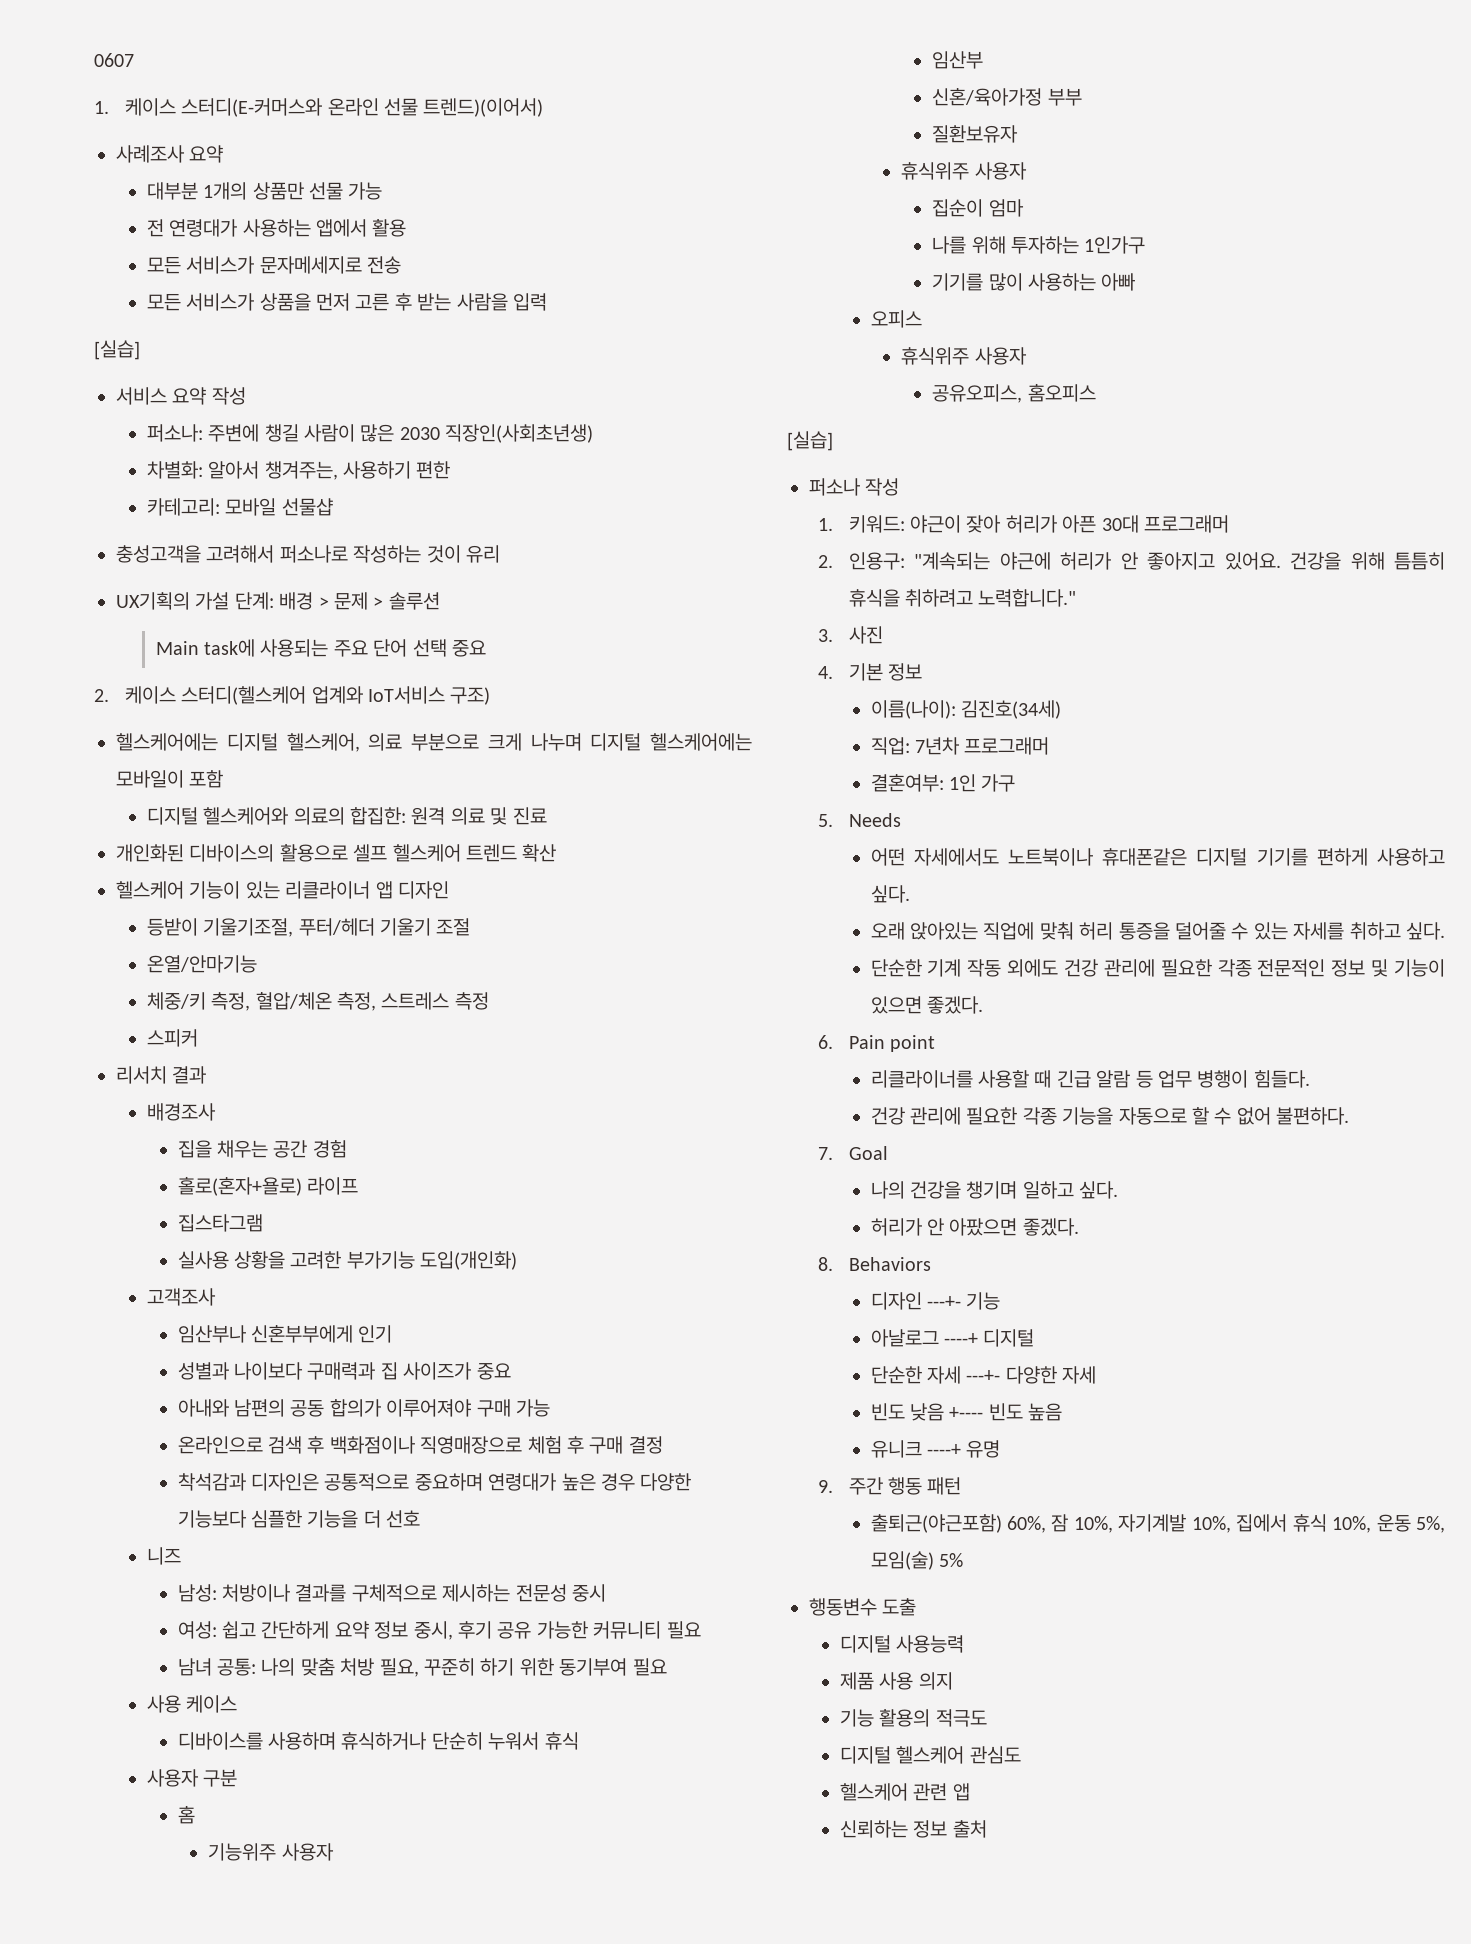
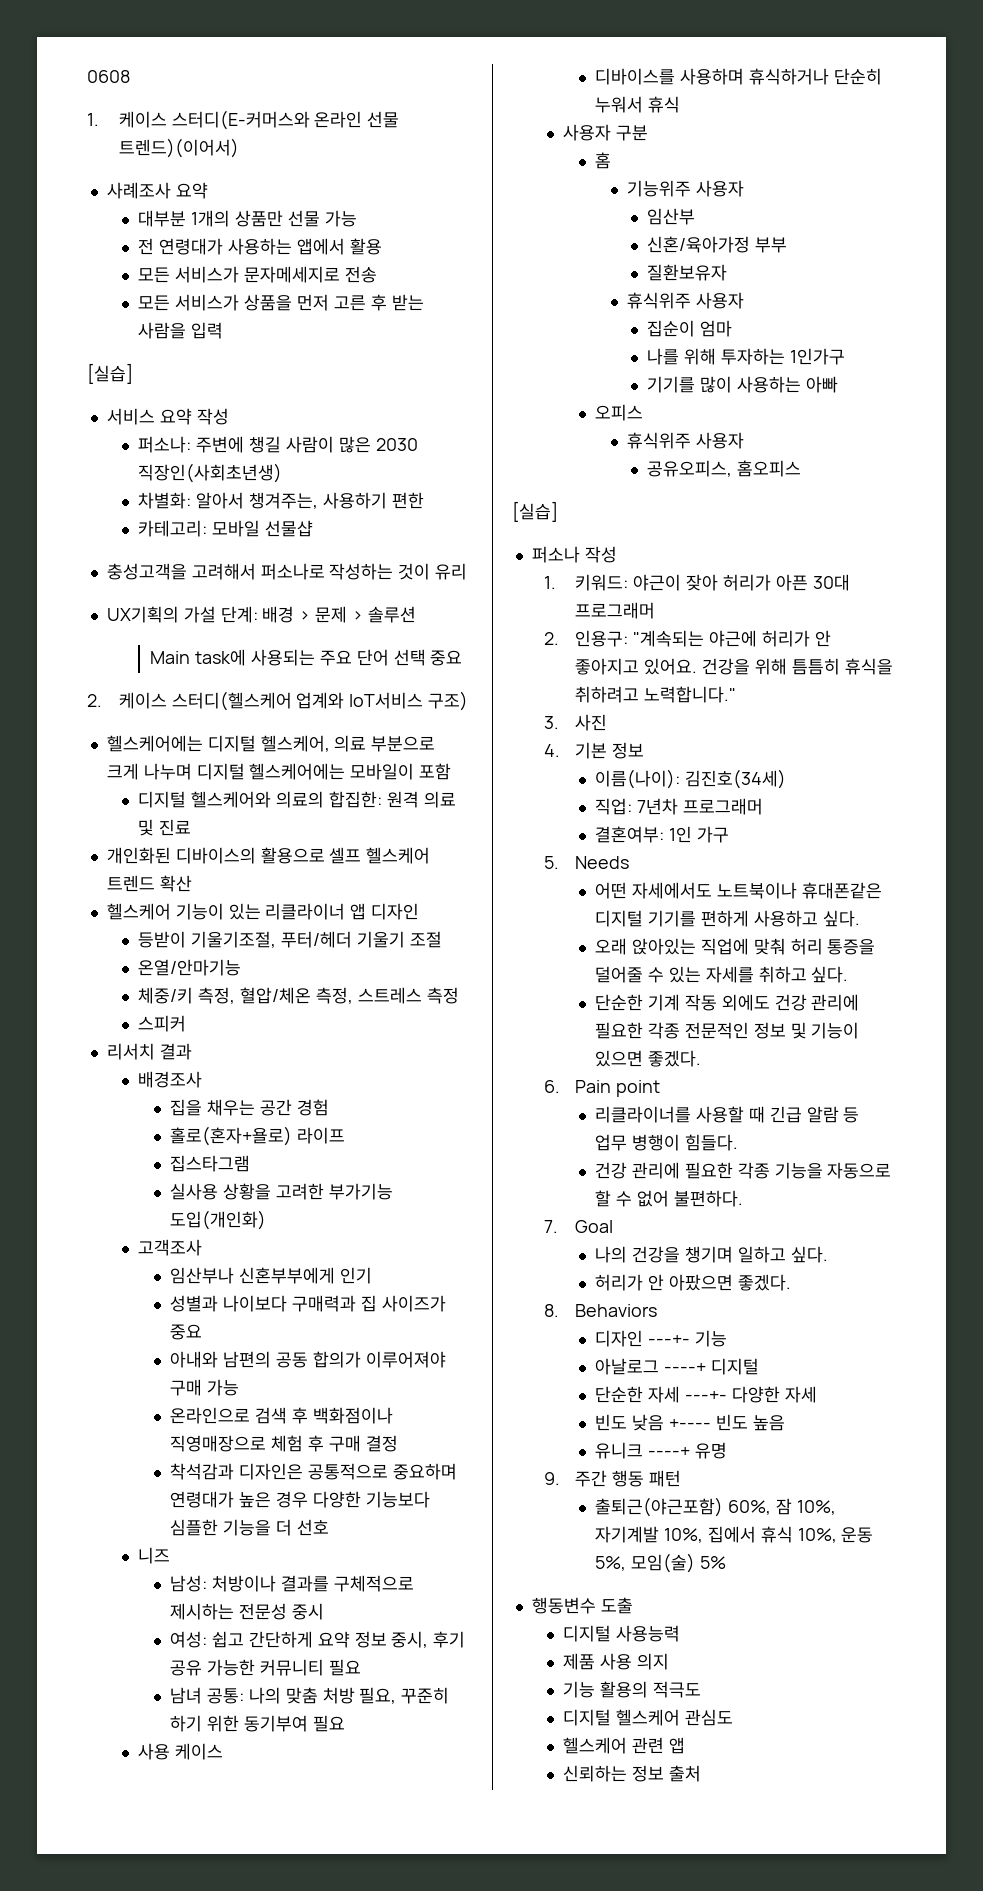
- 0607
+ 0608

